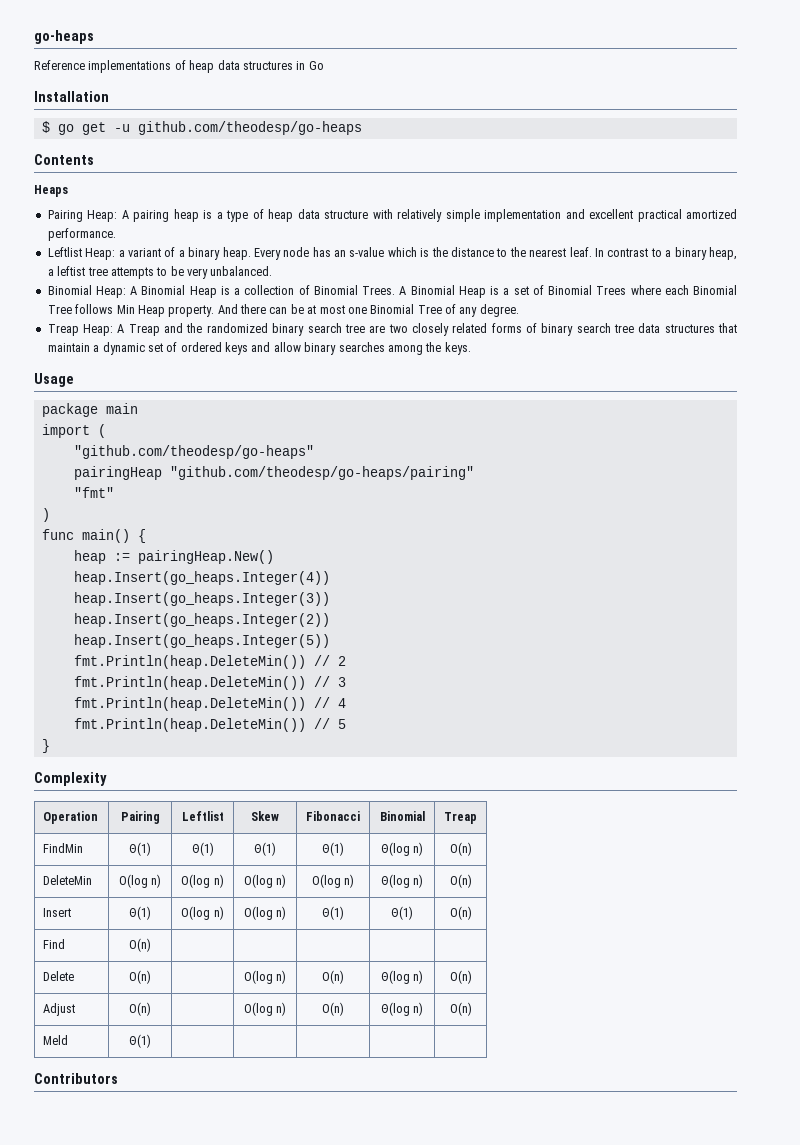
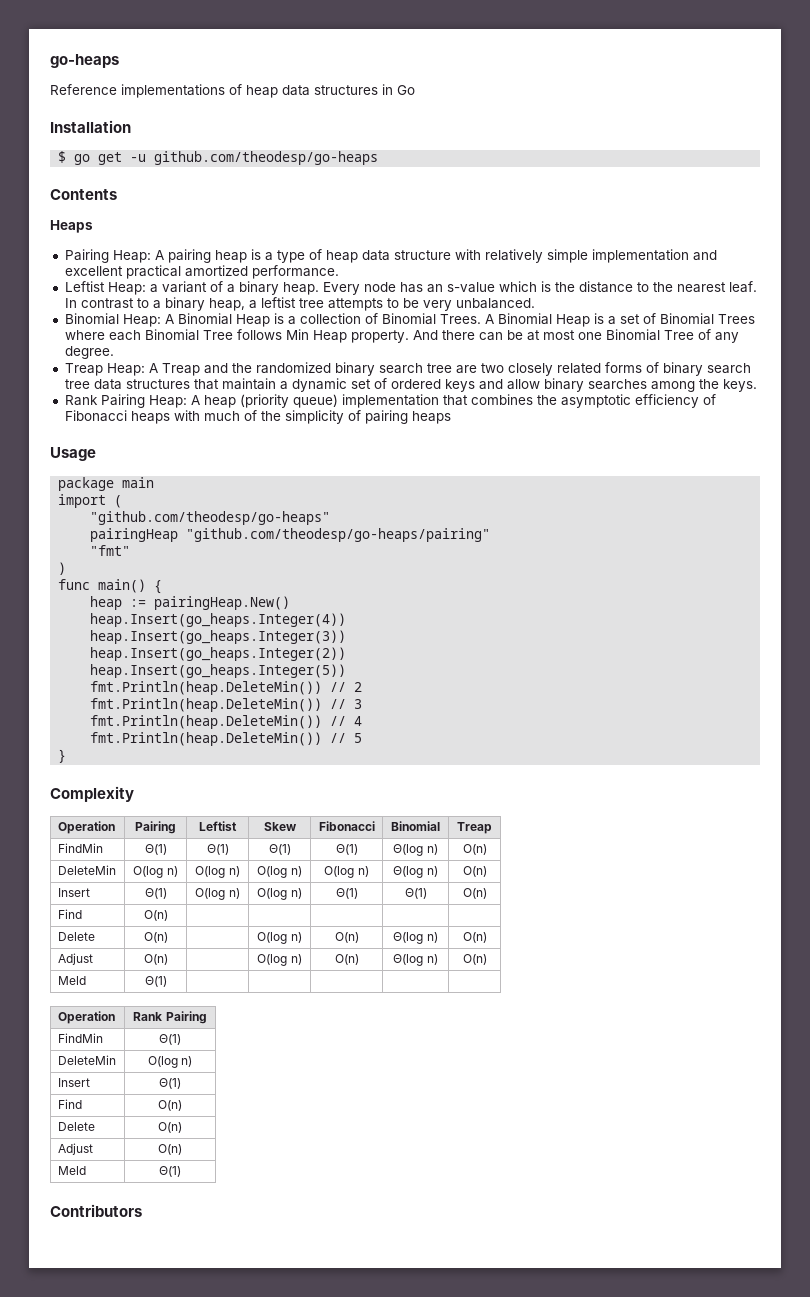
- Leftlist Heap: a variant of a binary heap.
+ Leftist Heap: a variant of a binary heap.
+ Rank Pairing Heap: A heap (priority queue) implementation that combines the asymptotic efficiency of Fibonacci heaps with much of the simplicity of pairing heaps
- Operation | Pairing | Leftlist | Skew | Fibonacci | Binomial | Treap
+ Operation | Pairing | Leftist | Skew | Fibonacci | Binomial | Treap
+ Operation | Rank Pairing
+ FindMin | Θ(1)
+ DeleteMin | O(log n)
+ Insert | Θ(1)
+ Find | O(n)
+ Delete | O(n)
+ Adjust | O(n)
+ Meld | Θ(1)

